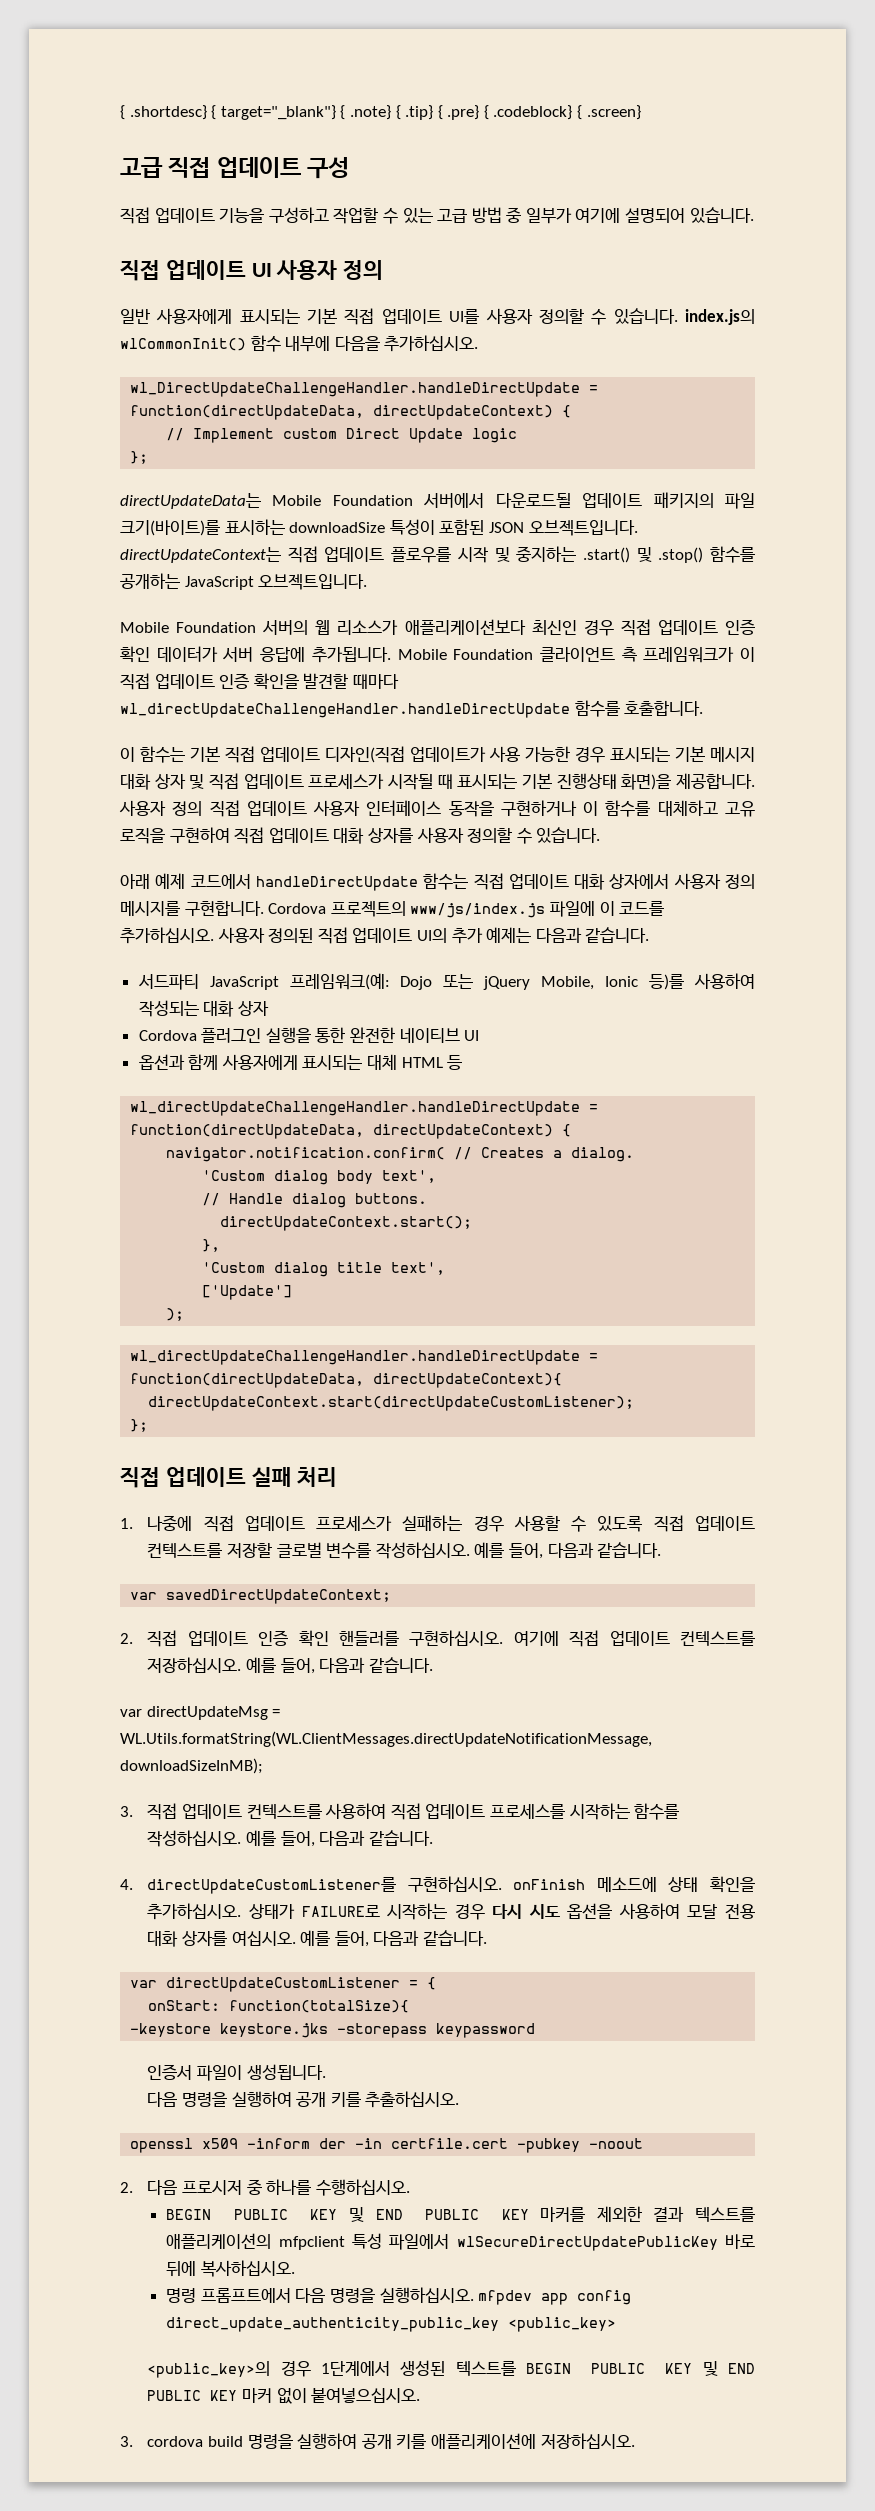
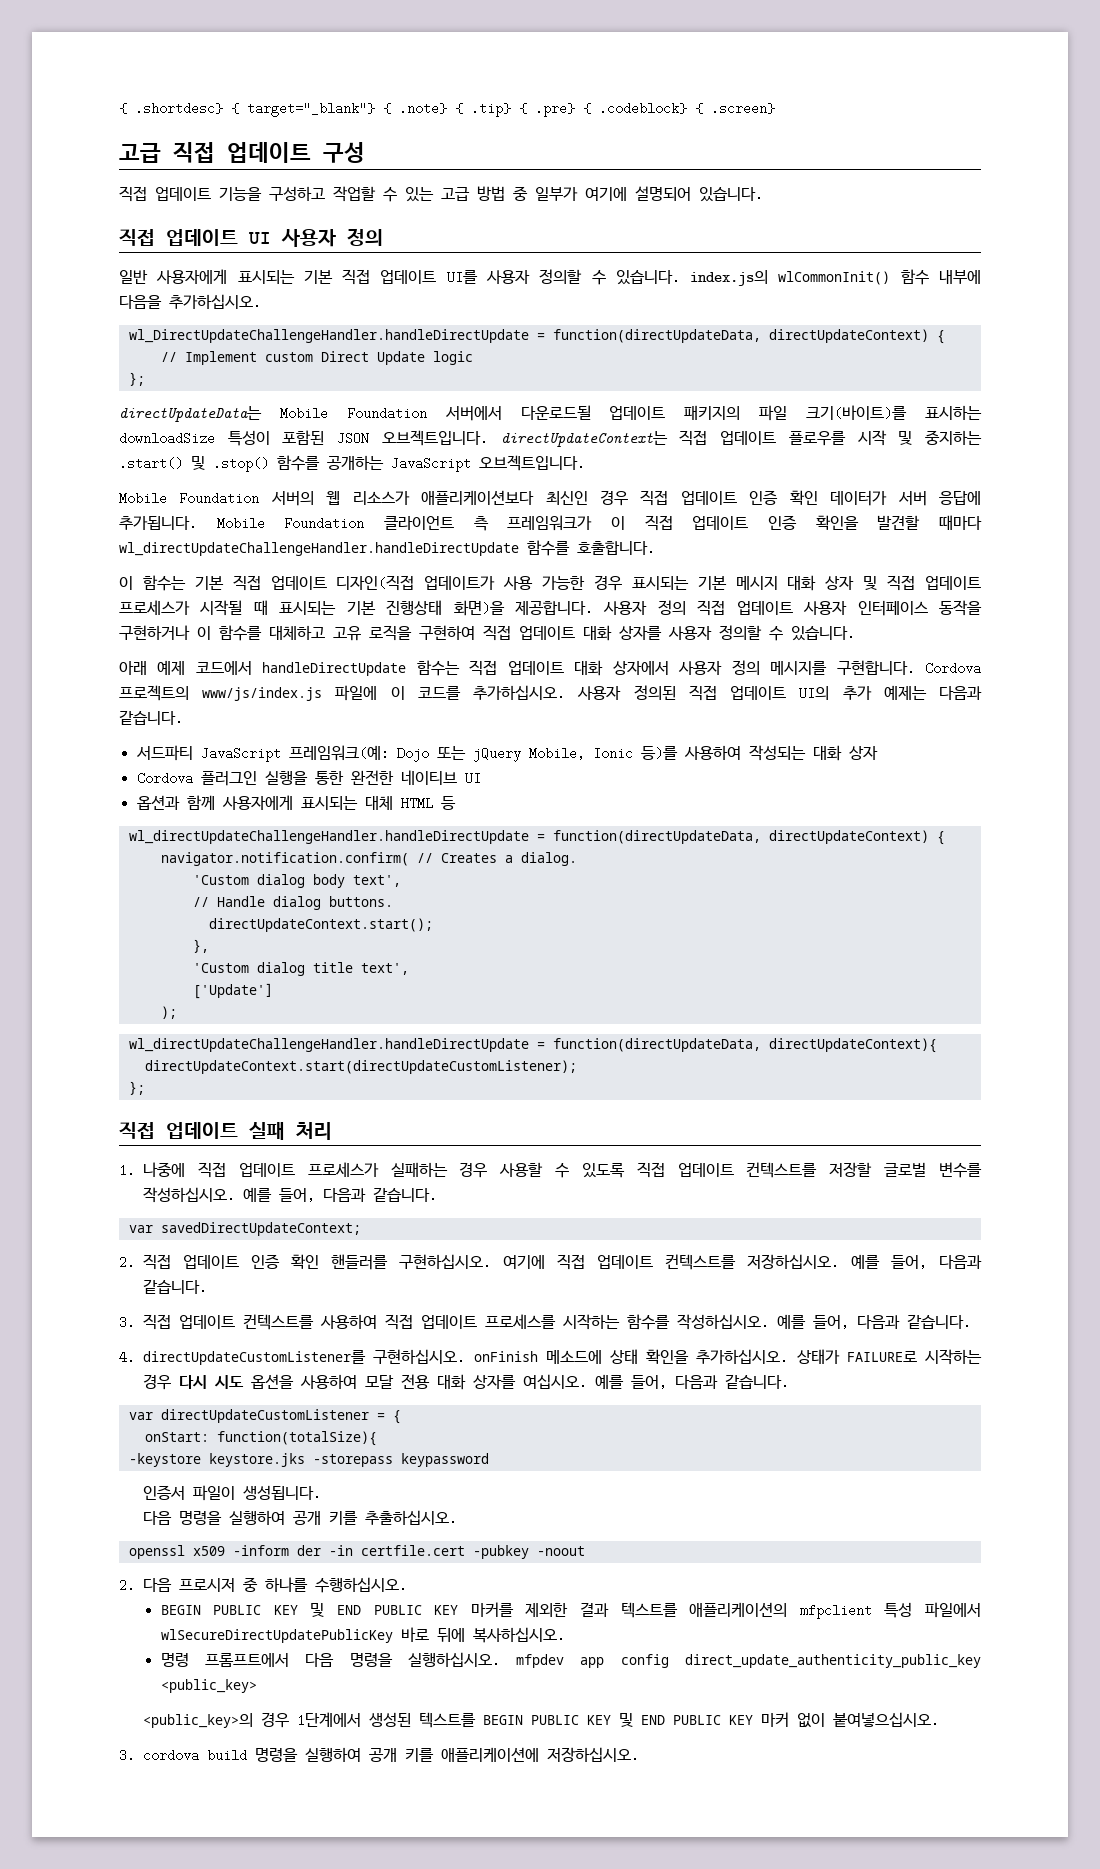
- var directUpdateMsg = WL.Utils.formatString(WL.ClientMessages.directUpdateNotificationMessage, downloadSizeInMB);

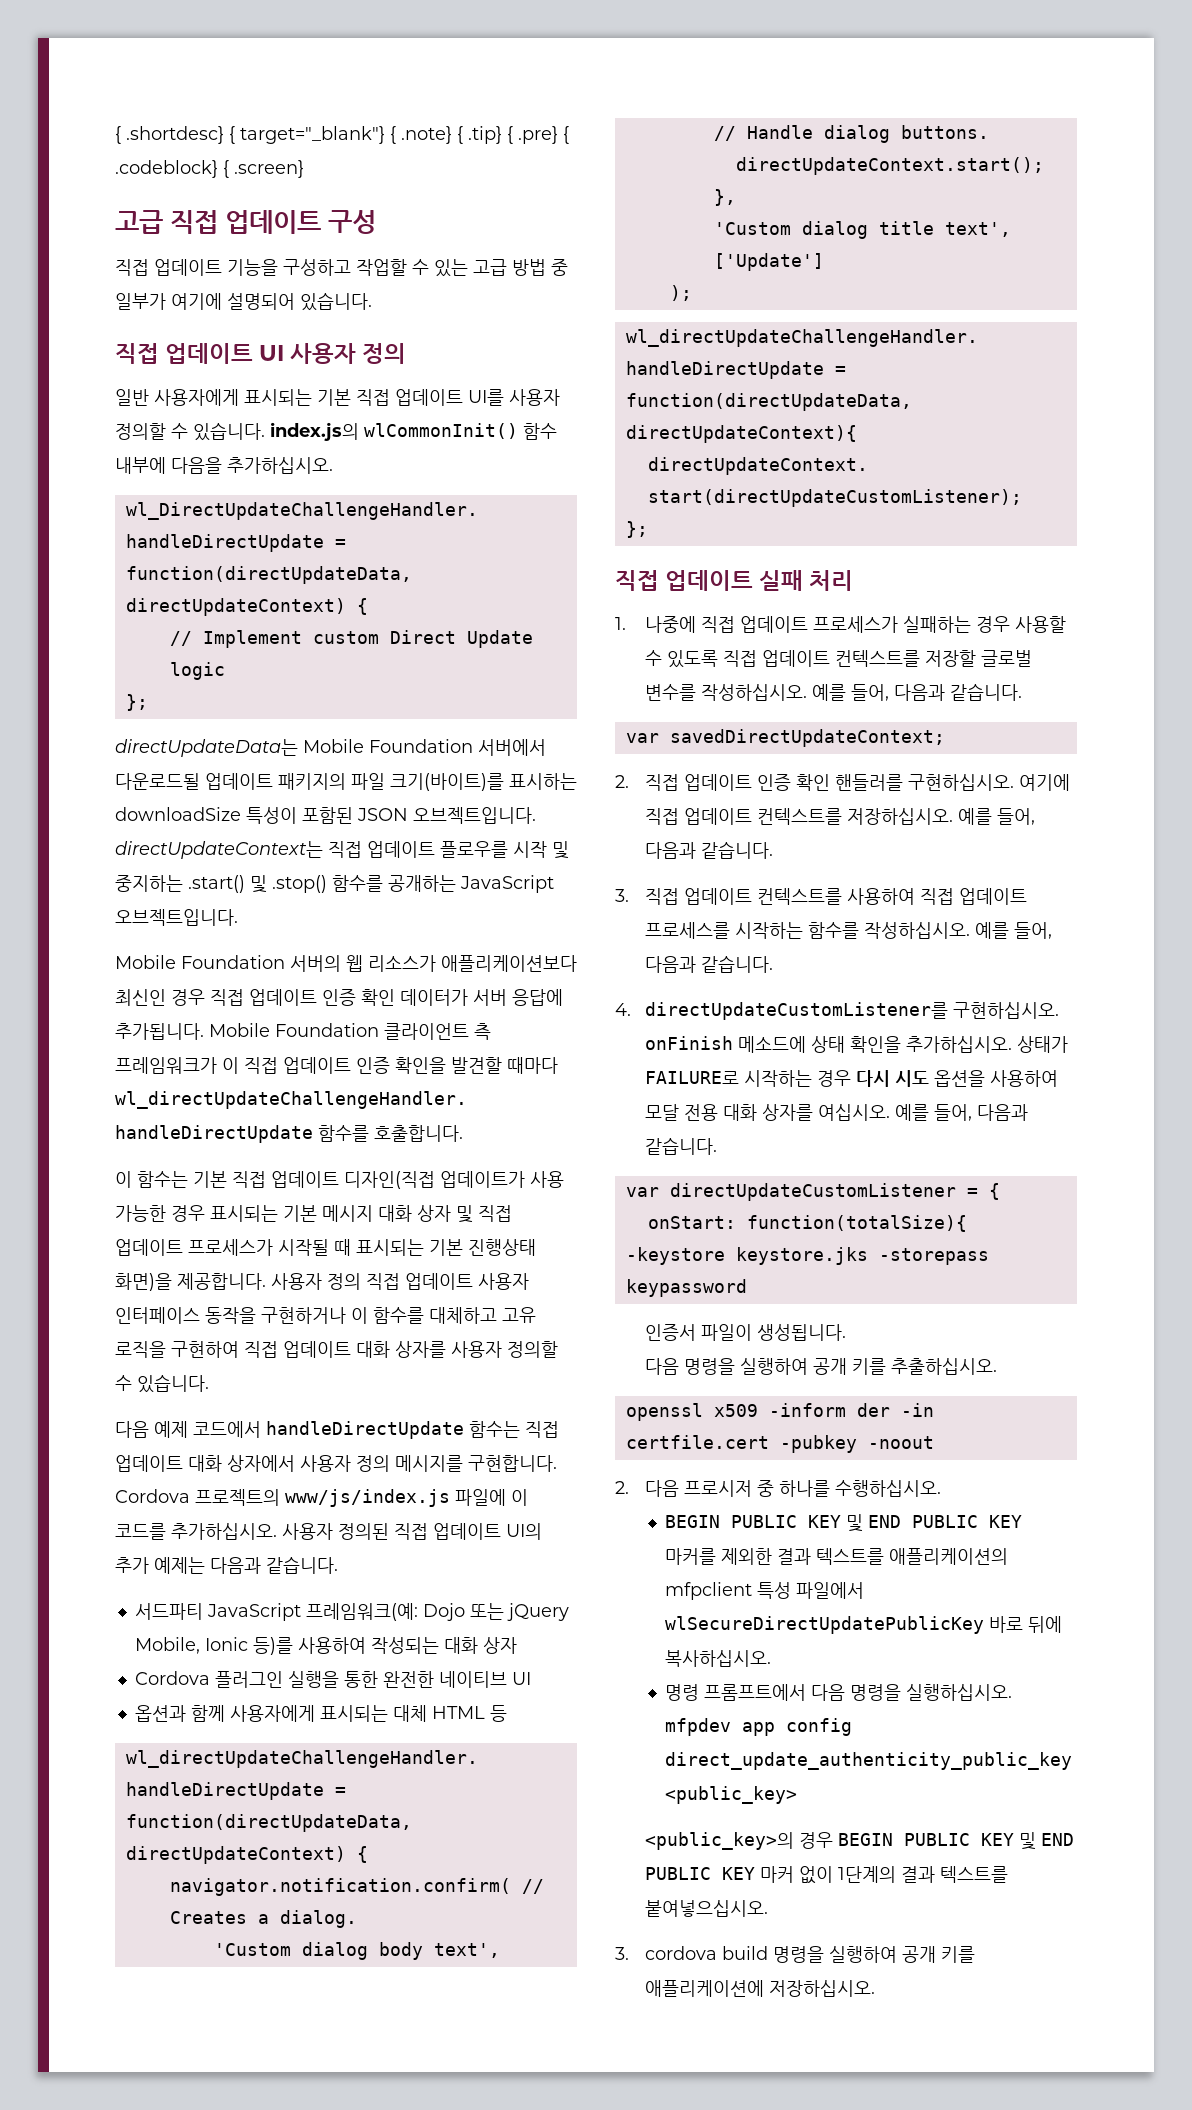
- 아래 예제 코드에서 handleDirectUpdate 함수는 직접 업데이트 대화 상자에서 사용자 정의 메시지를 구현합니다.
+ 다음 예제 코드에서 handleDirectUpdate 함수는 직접 업데이트 대화 상자에서 사용자 정의 메시지를 구현합니다.
- <public_key>의 경우 1단계에서 생성된 텍스트를 BEGIN PUBLIC KEY 및 END PUBLIC KEY 마커 없이 붙여넣으십시오.
+ <public_key>의 경우 BEGIN PUBLIC KEY 및 END PUBLIC KEY 마커 없이 1단계의 결과 텍스트를 붙여넣으십시오.

